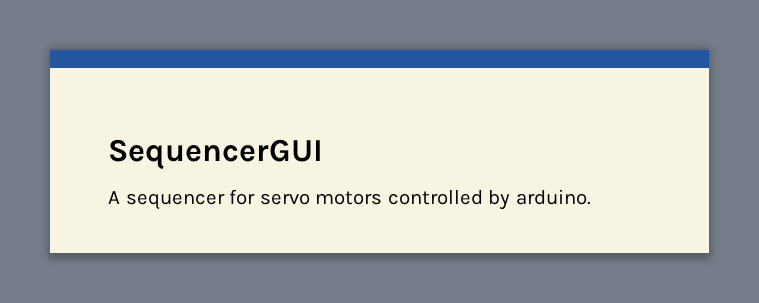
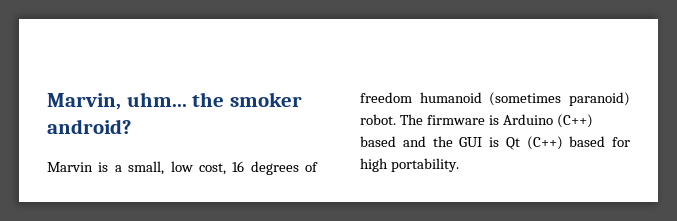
- SequencerGUI
- A sequencer for servo motors controlled by arduino.
+ Marvin, uhm... the smoker android?
+ Marvin is a small, low cost, 16 degrees of freedom humanoid (sometimes paranoid) robot. The firmware is Arduino (C++) based and the GUI is Qt (C++) based for high portability.

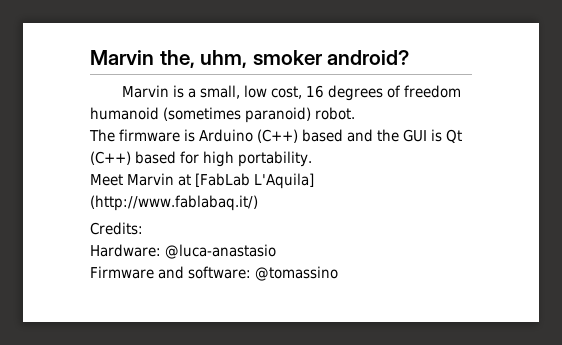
- Marvin, uhm... the smoker android?
+ Marvin the, uhm, smoker android?
- Marvin is a small, low cost, 16 degrees of freedom humanoid (sometimes paranoid) robot. The firmware is Arduino (C++) based and the GUI is Qt (C++) based for high portability.
+ Marvin is a small, low cost, 16 degrees of freedom humanoid (sometimes paranoid) robot.
+ The firmware is Arduino (C++) based and the GUI is Qt (C++) based for high portability.
+ Meet Marvin at [FabLab L'Aquila] (http://www.fablabaq.it/)
+ Credits:
+ Hardware: @luca-anastasio
+ Firmware and software: @tomassino

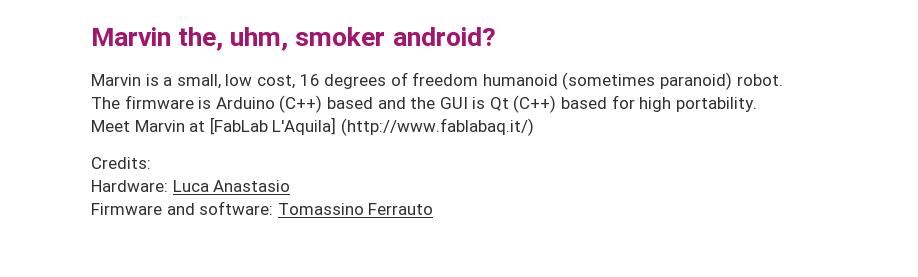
- Hardware: @luca-anastasio
+ Hardware: Luca Anastasio
- Firmware and software: @tomassino
+ Firmware and software: Tomassino Ferrauto

